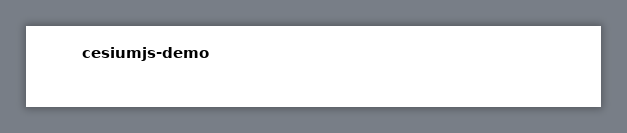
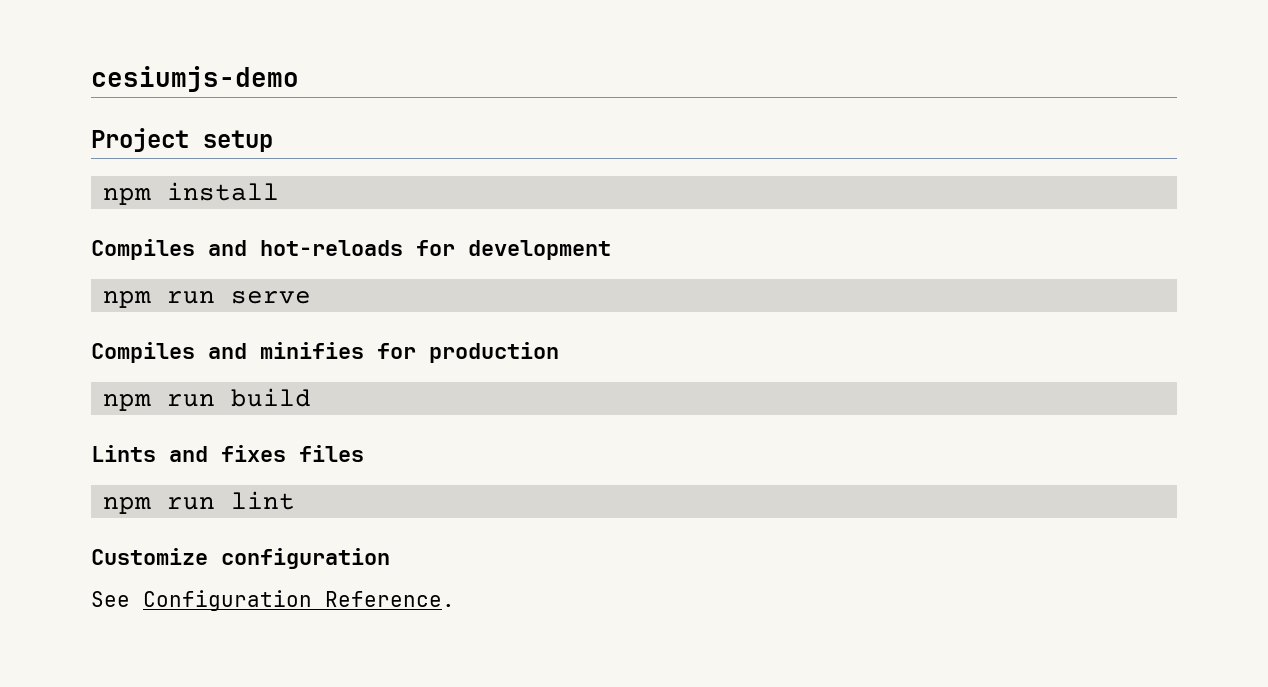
+ Project setup
+ npm install
+ Compiles and hot-reloads for development
+ npm run serve
+ Compiles and minifies for production
+ npm run build
+ Lints and fixes files
+ npm run lint
+ Customize configuration
+ See Configuration Reference.

